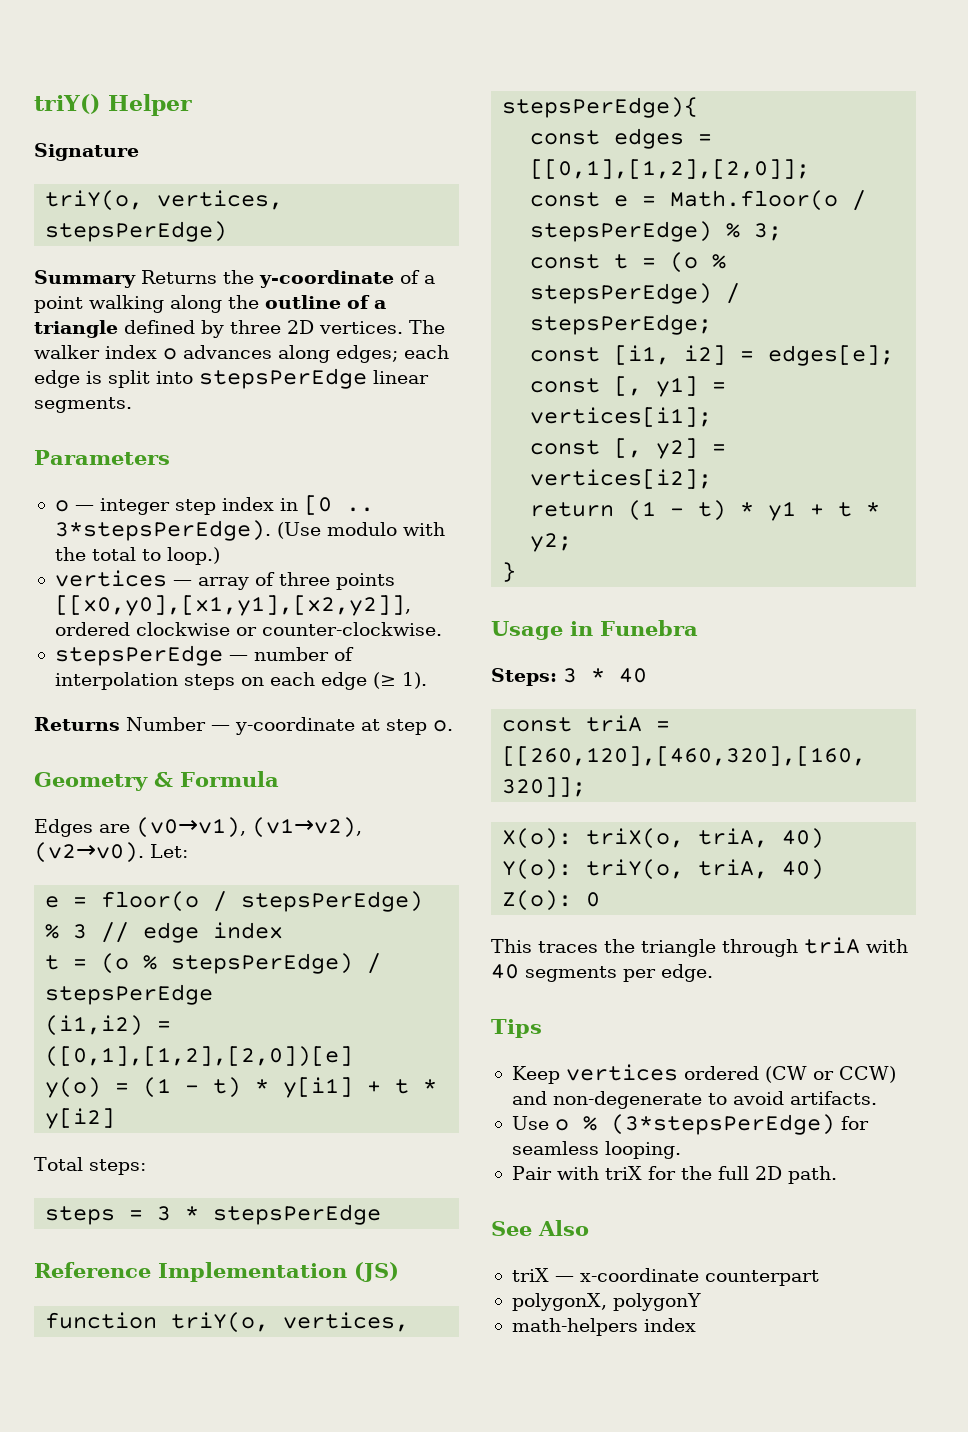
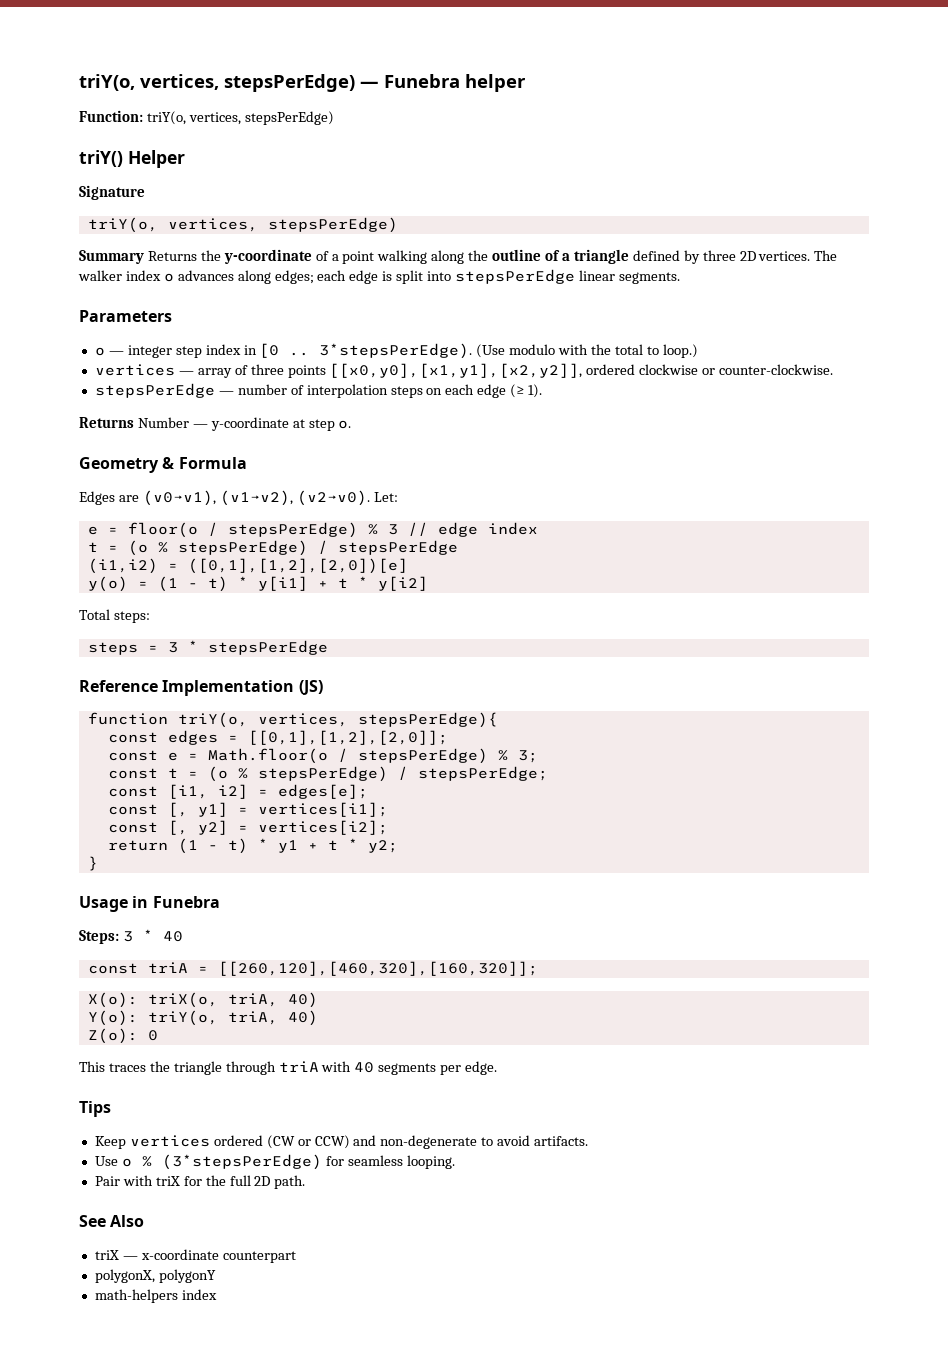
+ triY(o, vertices, stepsPerEdge) — Funebra helper
+ Function: triY(o, vertices, stepsPerEdge)

